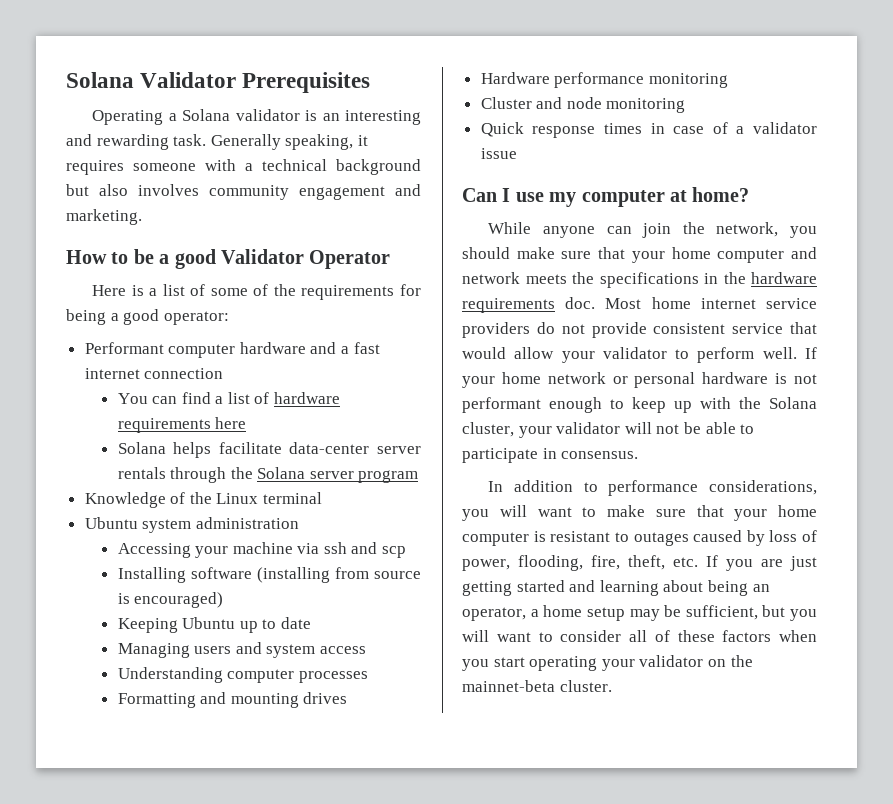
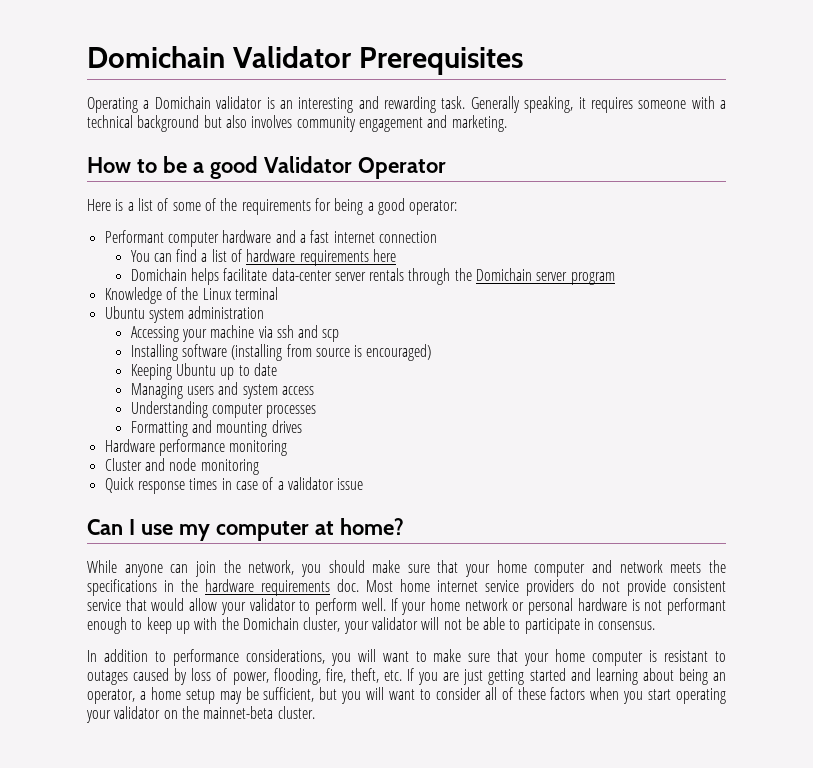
- Solana Validator Prerequisites
+ Domichain Validator Prerequisites
- Operating a Solana validator is an interesting and rewarding task.
+ Operating a Domichain validator is an interesting and rewarding task.
- Solana helps facilitate data-center server rentals through the Solana server program
+ Domichain helps facilitate data-center server rentals through the Domichain server program
- If your home network or personal hardware is not performant enough to keep up with the Solana cluster, your validator will not be able to participate in consensus.
+ If your home network or personal hardware is not performant enough to keep up with the Domichain cluster, your validator will not be able to participate in consensus.

